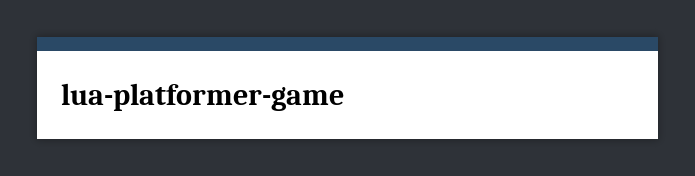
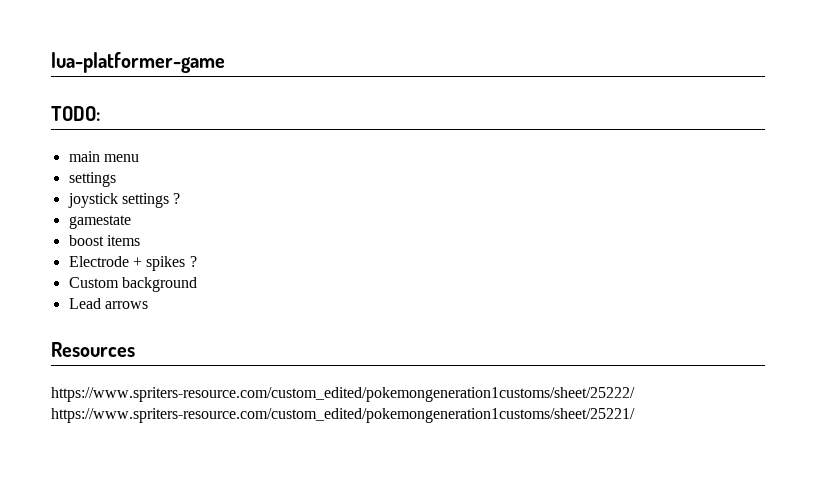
+ TODO:
+ main menu
+ settings
+ joystick settings ?
+ gamestate
+ boost items
+ Electrode + spikes ?
+ Custom background
+ Lead arrows
+ Resources
+ https://www.spriters-resource.com/custom_edited/pokemongeneration1customs/sheet/25222/ https://www.spriters-resource.com/custom_edited/pokemongeneration1customs/sheet/25221/

